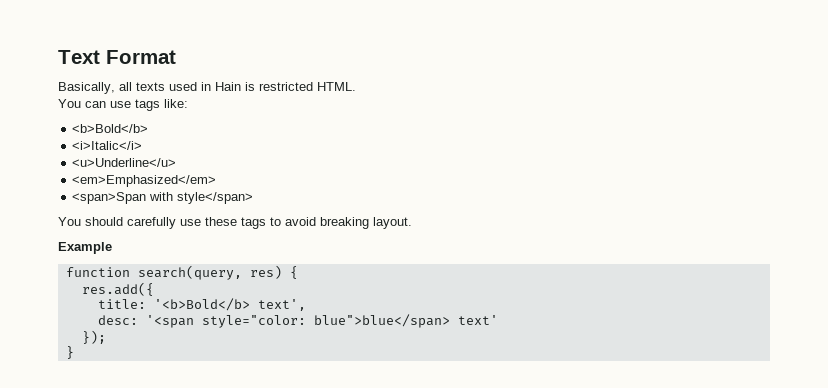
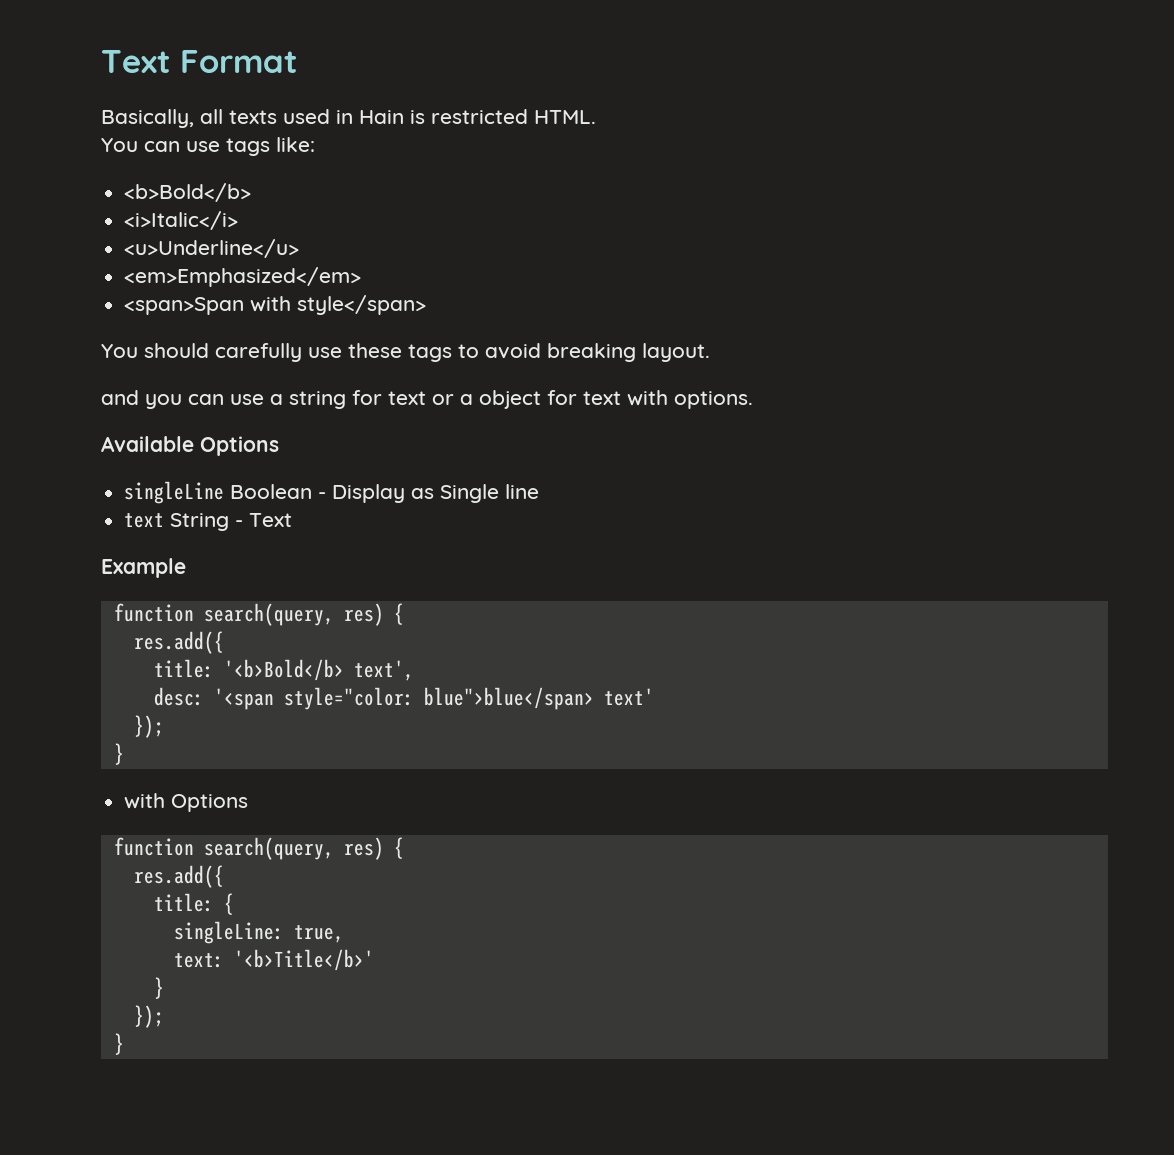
+ and you can use a string for text or a object for text with options.
+ Available Options
+ singleLine Boolean - Display as Single line
+ text String - Text
+ with Options
+ function search(query, res) {
+ res.add({
+ title: {
+ singleLine: true,
+ text: '<b>Title</b>'
+ }
+ });
+ }

